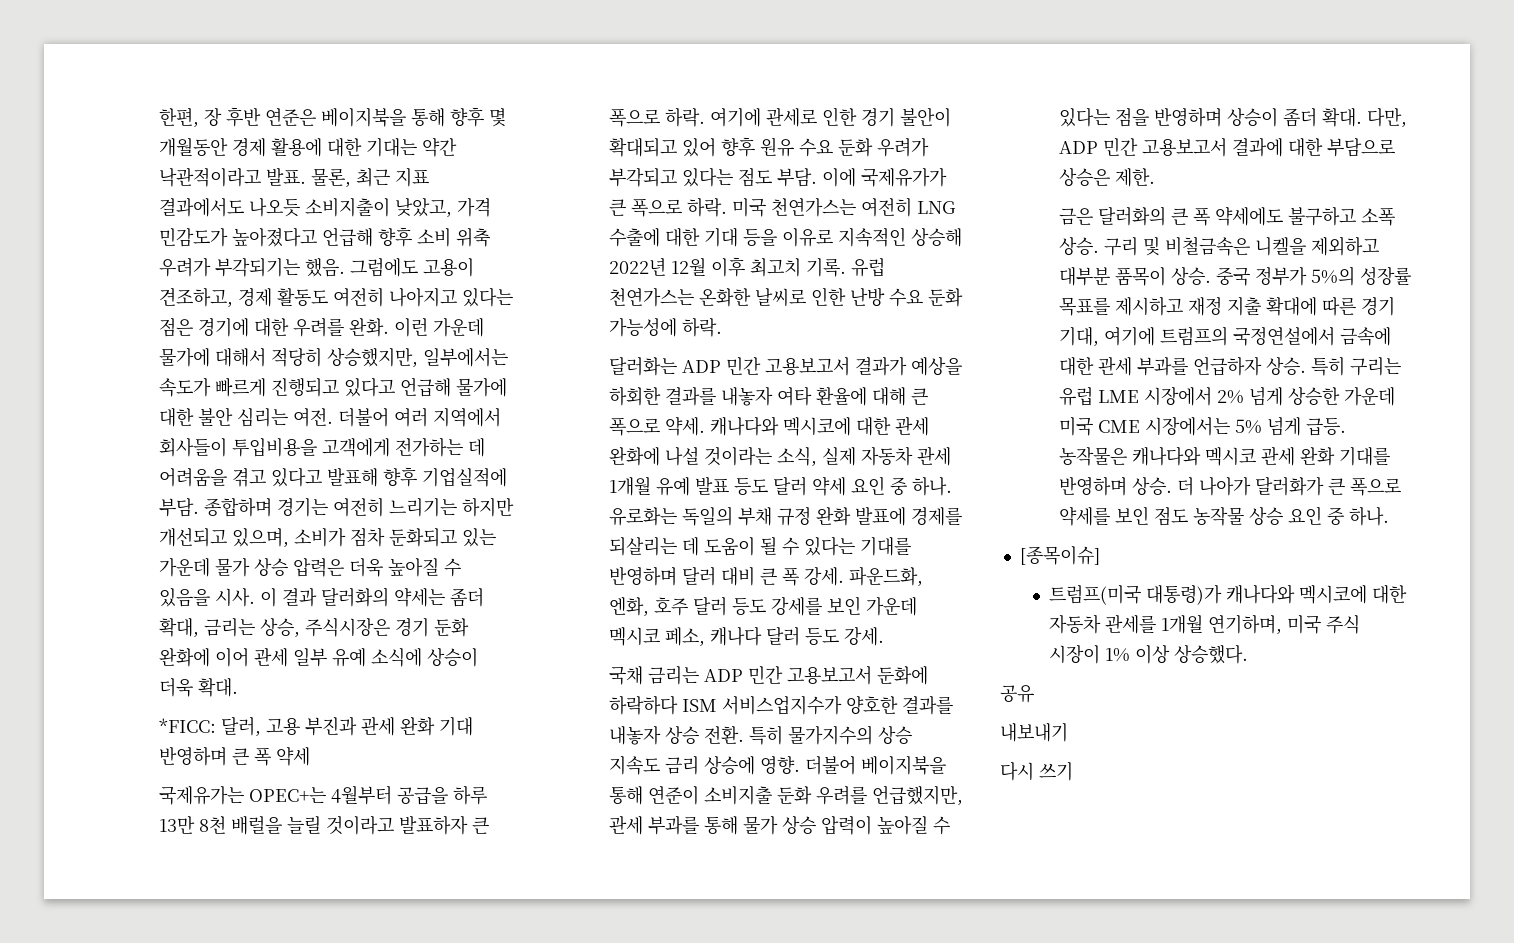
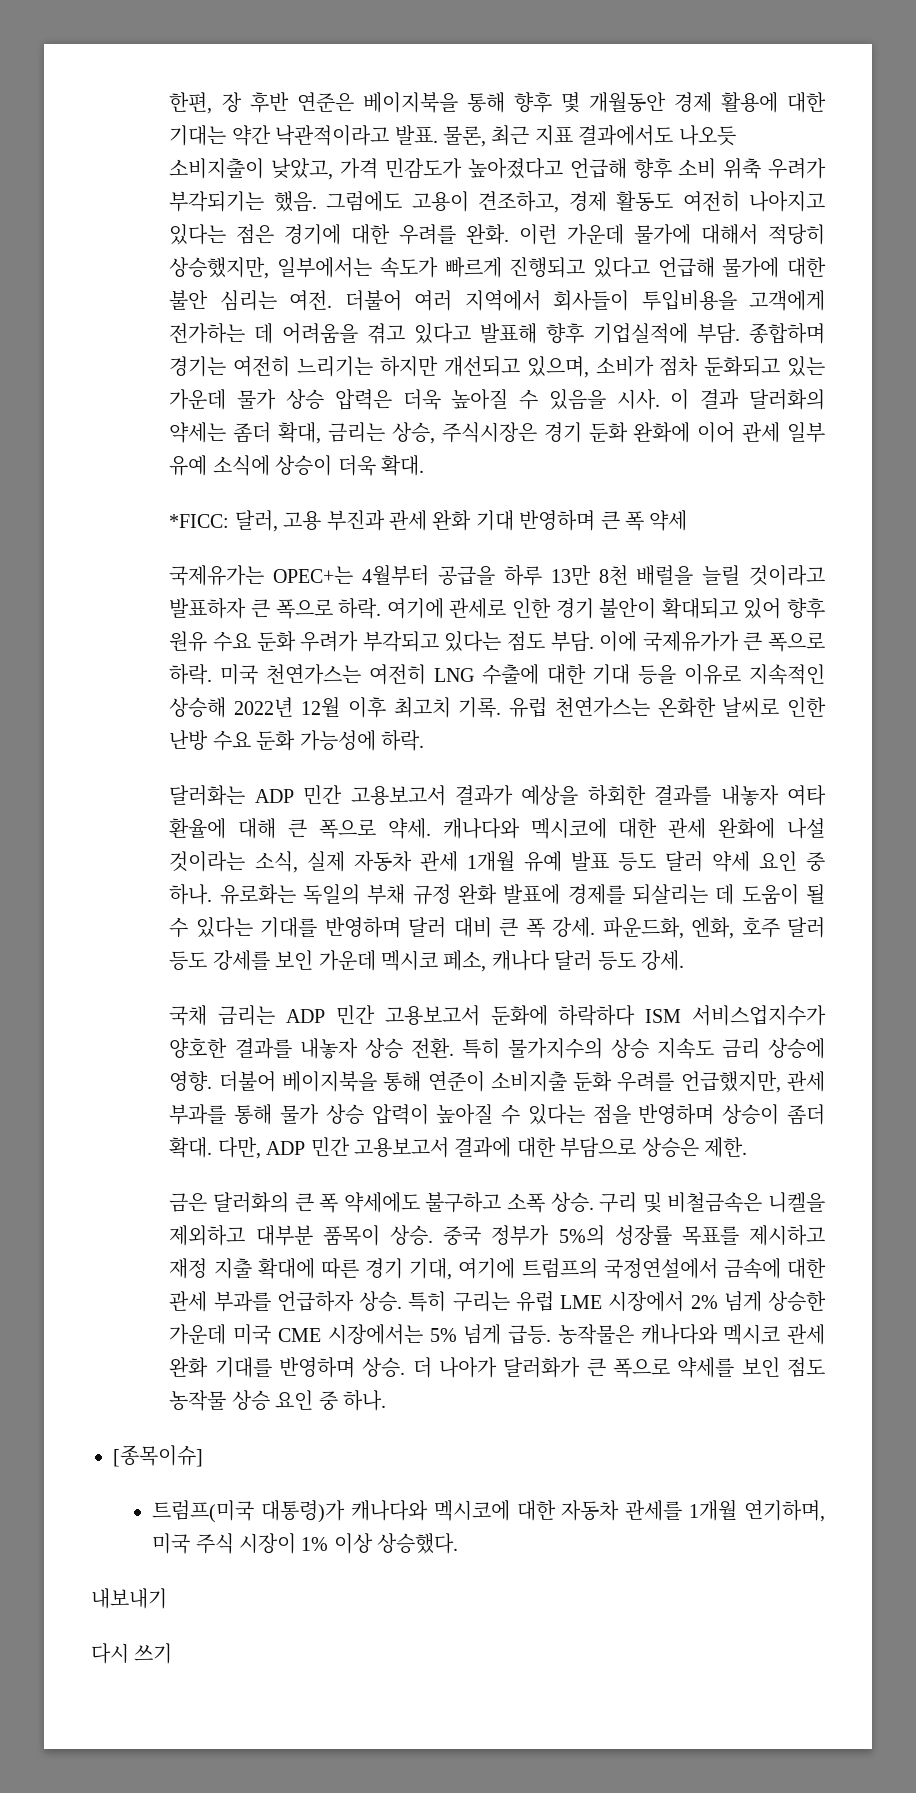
- 공유

